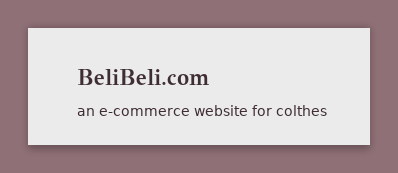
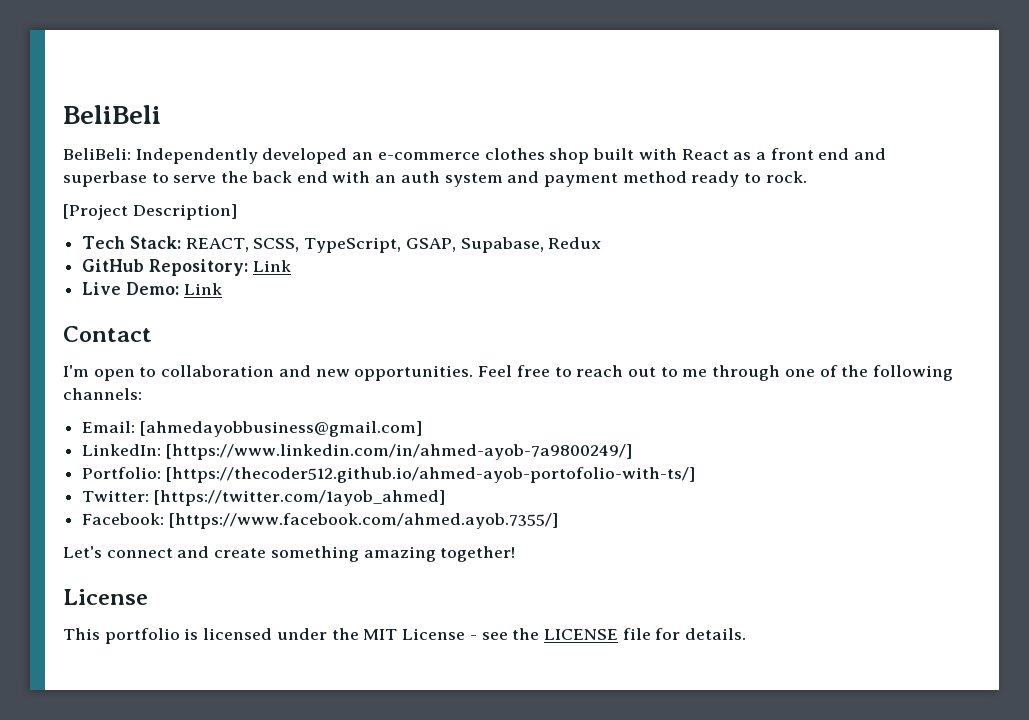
- BeliBeli.com
- an e-commerce website for colthes
+ BeliBeli
+ BeliBeli: Independently developed an e-commerce clothes shop built with React as a front end and superbase to serve the back end with an auth system and payment method ready to rock.
+ [Project Description]
+ Tech Stack: REACT, SCSS, TypeScript, GSAP, Supabase, Redux
+ GitHub Repository: Link
+ Live Demo: Link
+ Contact
+ I'm open to collaboration and new opportunities. Feel free to reach out to me through one of the following channels:
+ Email: [ahmedayobbusiness@gmail.com]
+ LinkedIn: [https://www.linkedin.com/in/ahmed-ayob-7a9800249/]
+ Portfolio: [https://thecoder512.github.io/ahmed-ayob-portofolio-with-ts/]
+ Twitter: [https://twitter.com/1ayob_ahmed]
+ Facebook: [https://www.facebook.com/ahmed.ayob.7355/]
+ Let's connect and create something amazing together!
+ License
+ This portfolio is licensed under the MIT License - see the LICENSE file for details.

